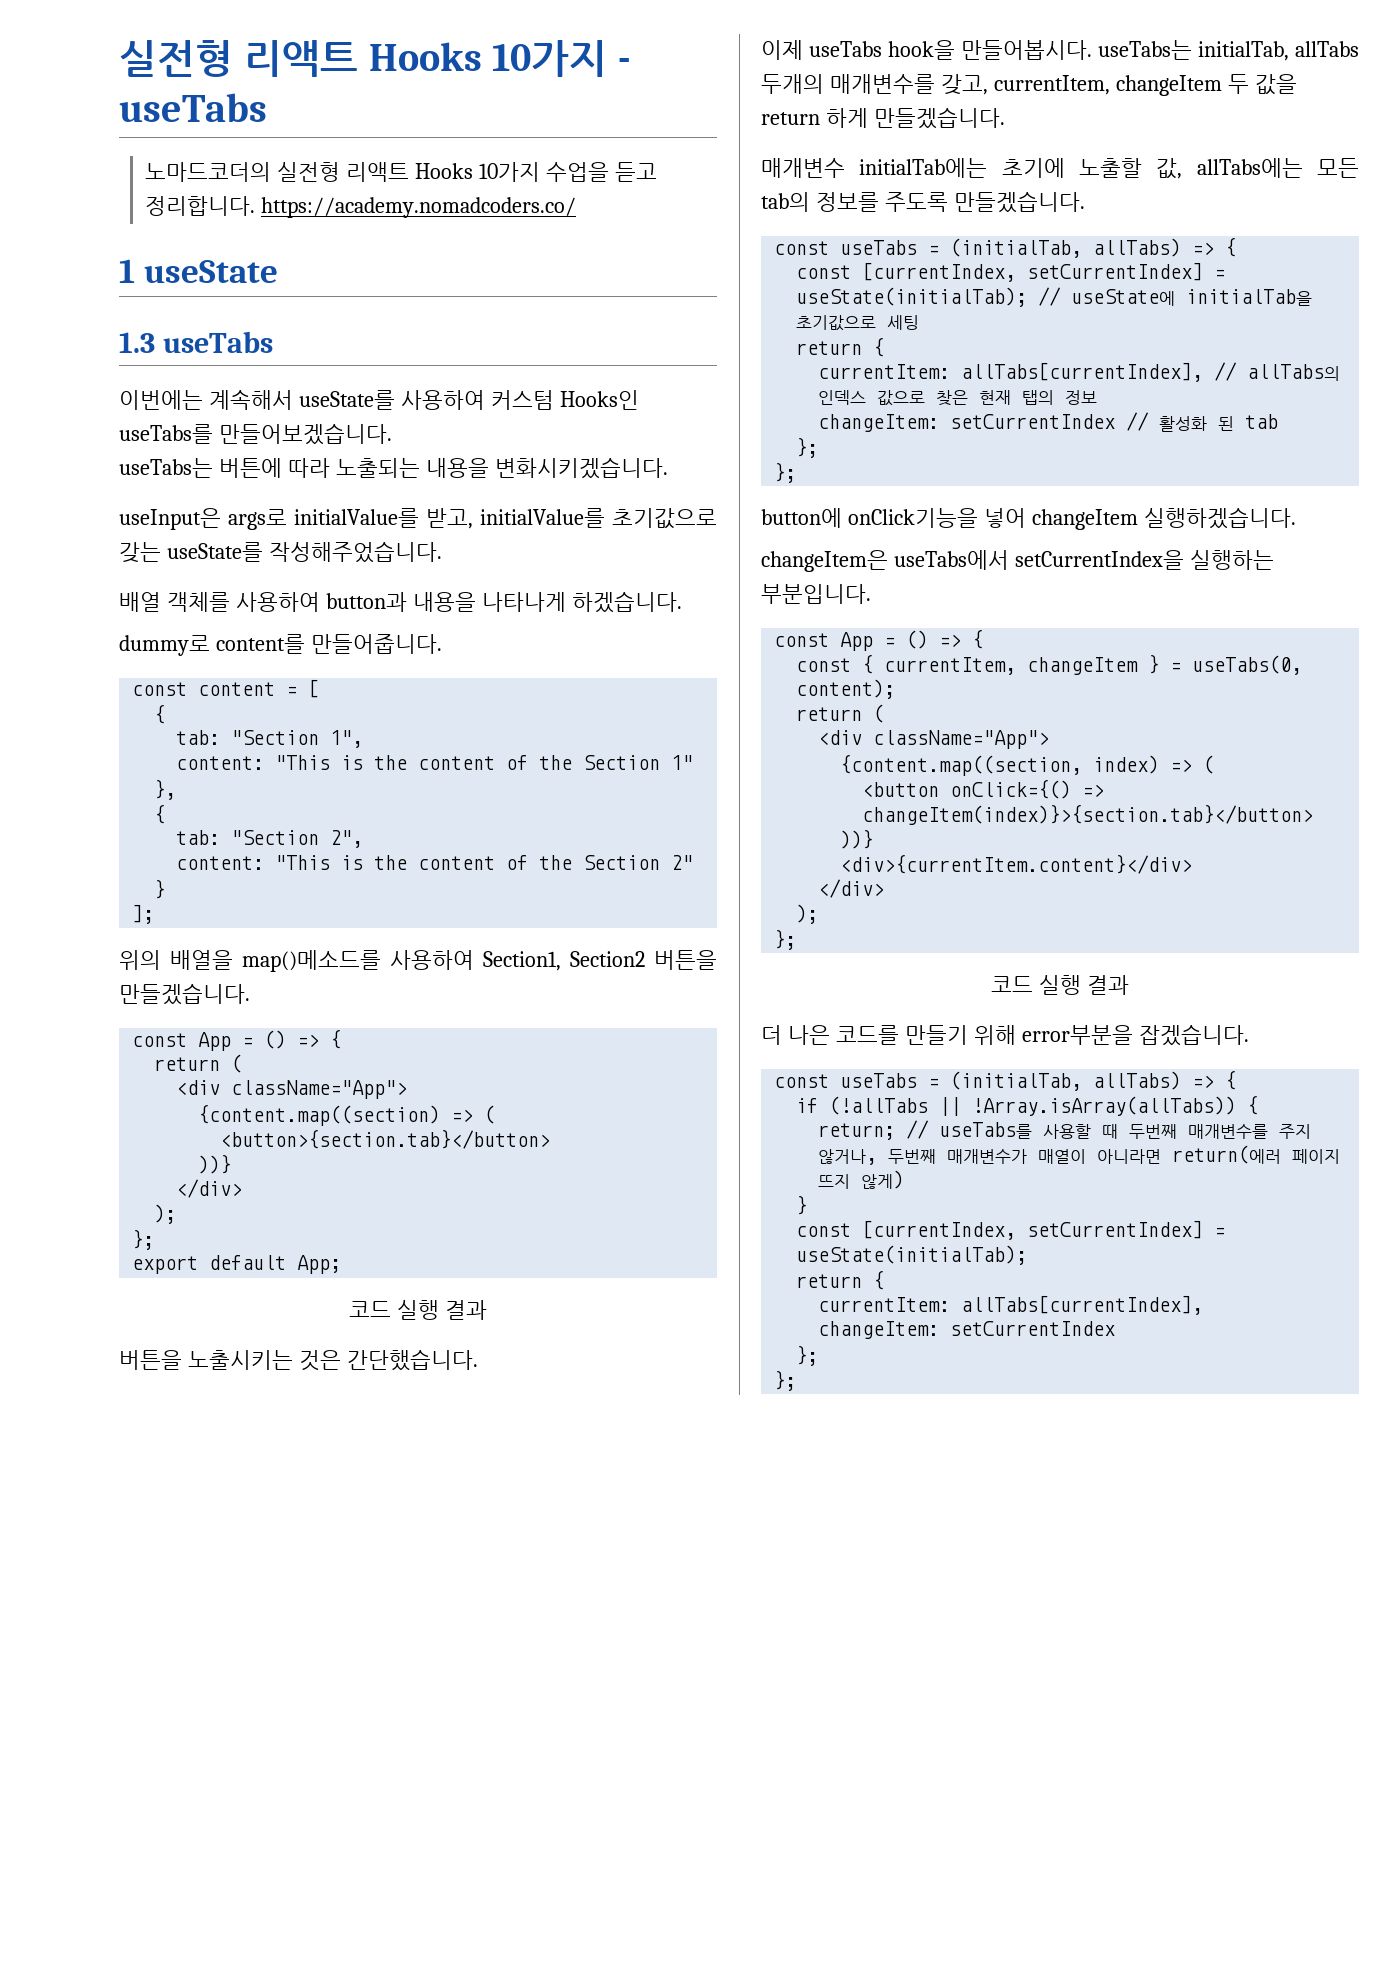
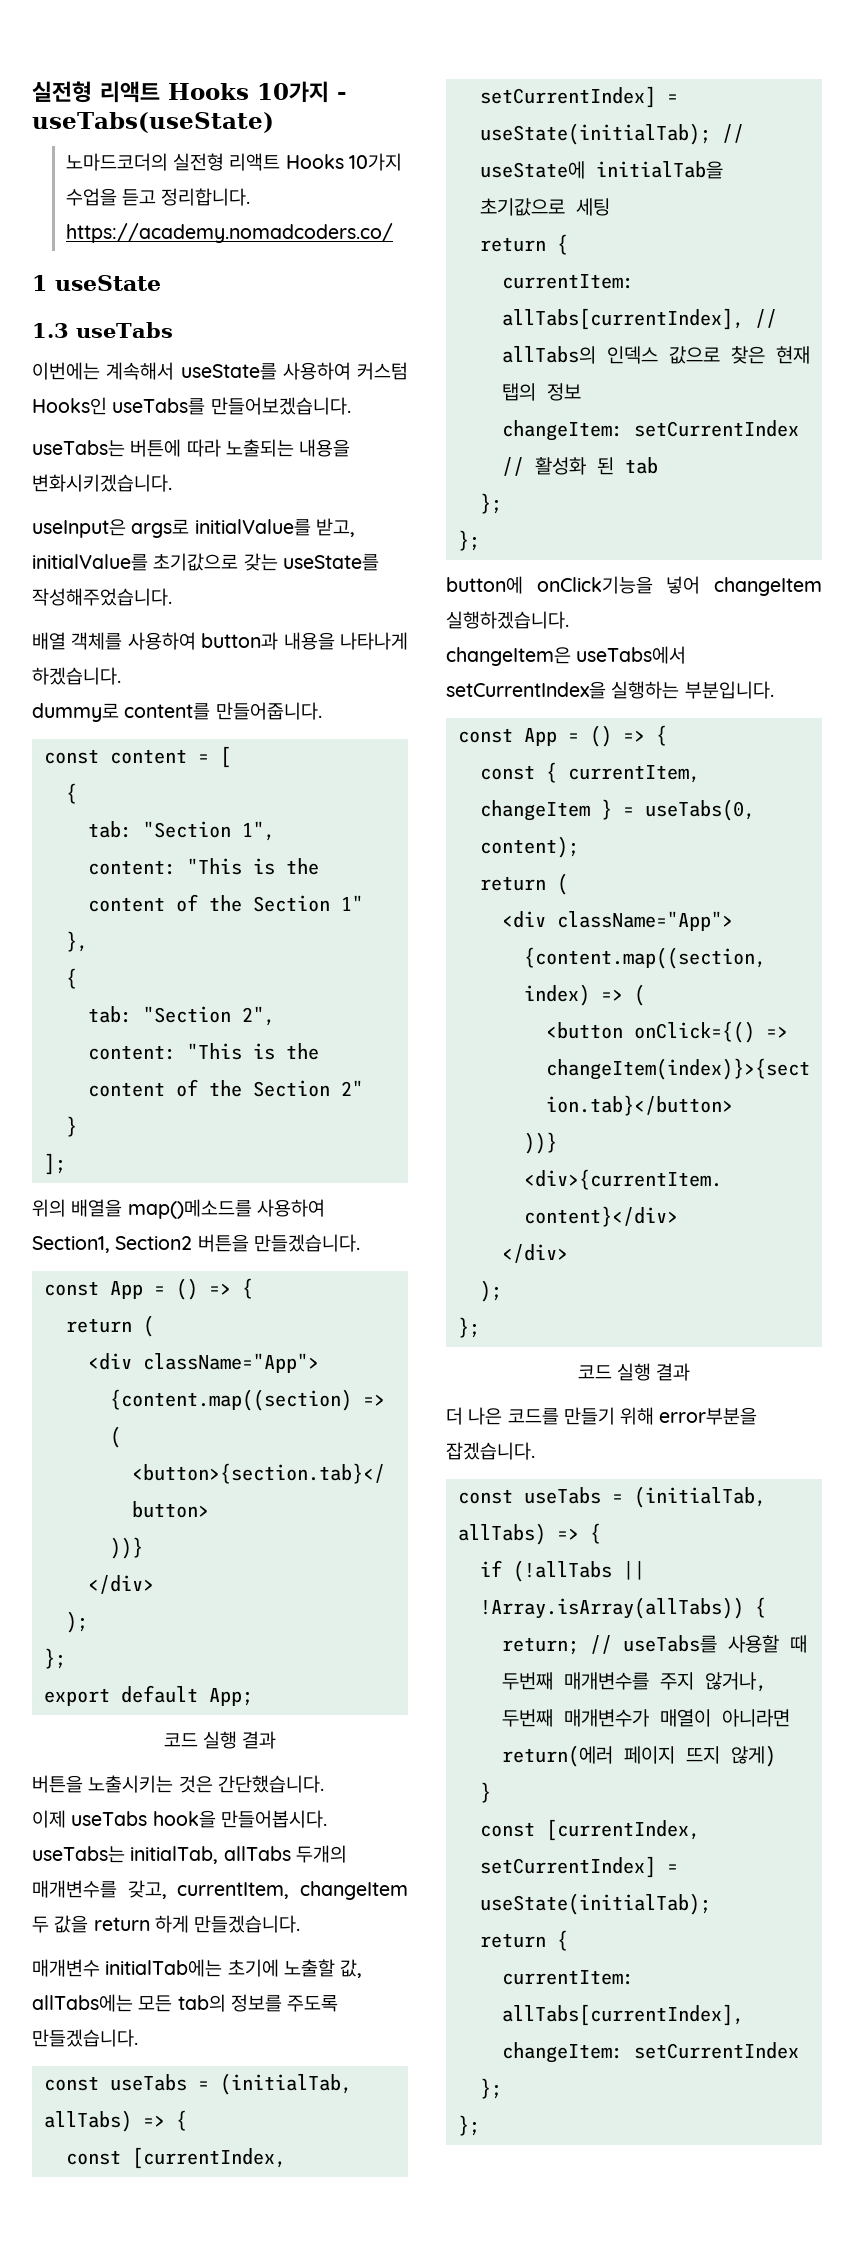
- 실전형 리액트 Hooks 10가지 - useTabs
+ 실전형 리액트 Hooks 10가지 - useTabs(useState)

